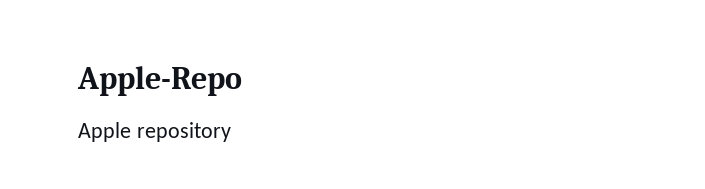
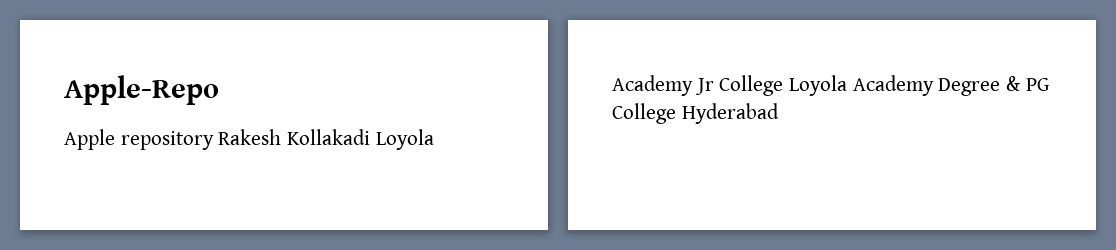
- Apple repository
+ Apple repository Rakesh Kollakadi Loyola Academy Jr College Loyola Academy Degree & PG College Hyderabad

